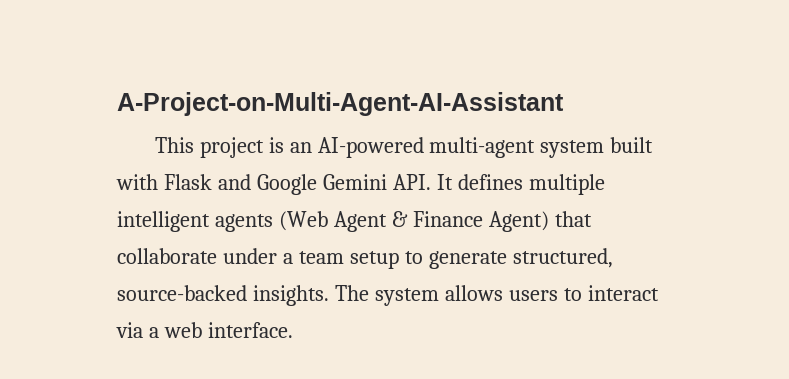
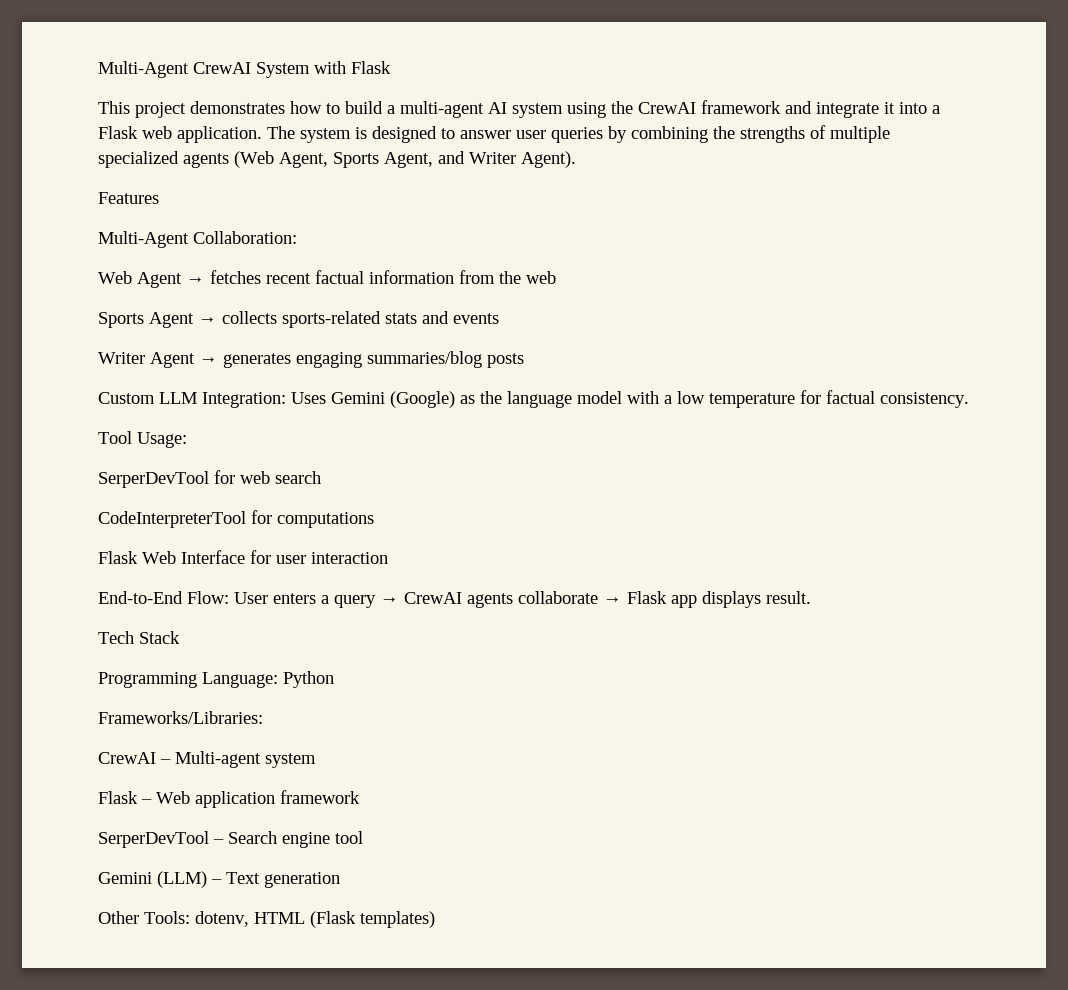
- A-Project-on-Multi-Agent-AI-Assistant
- This project is an AI-powered multi-agent system built with Flask and Google Gemini API. It defines multiple intelligent agents (Web Agent & Finance Agent) that collaborate under a team setup to generate structured, source-backed insights. The system allows users to interact via a web interface.
+ Multi-Agent CrewAI System with Flask
+ This project demonstrates how to build a multi-agent AI system using the CrewAI framework and integrate it into a Flask web application. The system is designed to answer user queries by combining the strengths of multiple specialized agents (Web Agent, Sports Agent, and Writer Agent).
+ Features
+ Multi-Agent Collaboration:
+ Web Agent → fetches recent factual information from the web
+ Sports Agent → collects sports-related stats and events
+ Writer Agent → generates engaging summaries/blog posts
+ Custom LLM Integration: Uses Gemini (Google) as the language model with a low temperature for factual consistency.
+ Tool Usage:
+ SerperDevTool for web search
+ CodeInterpreterTool for computations
+ Flask Web Interface for user interaction
+ End-to-End Flow: User enters a query → CrewAI agents collaborate → Flask app displays result.
+ Tech Stack
+ Programming Language: Python
+ Frameworks/Libraries:
+ CrewAI – Multi-agent system
+ Flask – Web application framework
+ SerperDevTool – Search engine tool
+ Gemini (LLM) – Text generation
+ Other Tools: dotenv, HTML (Flask templates)

